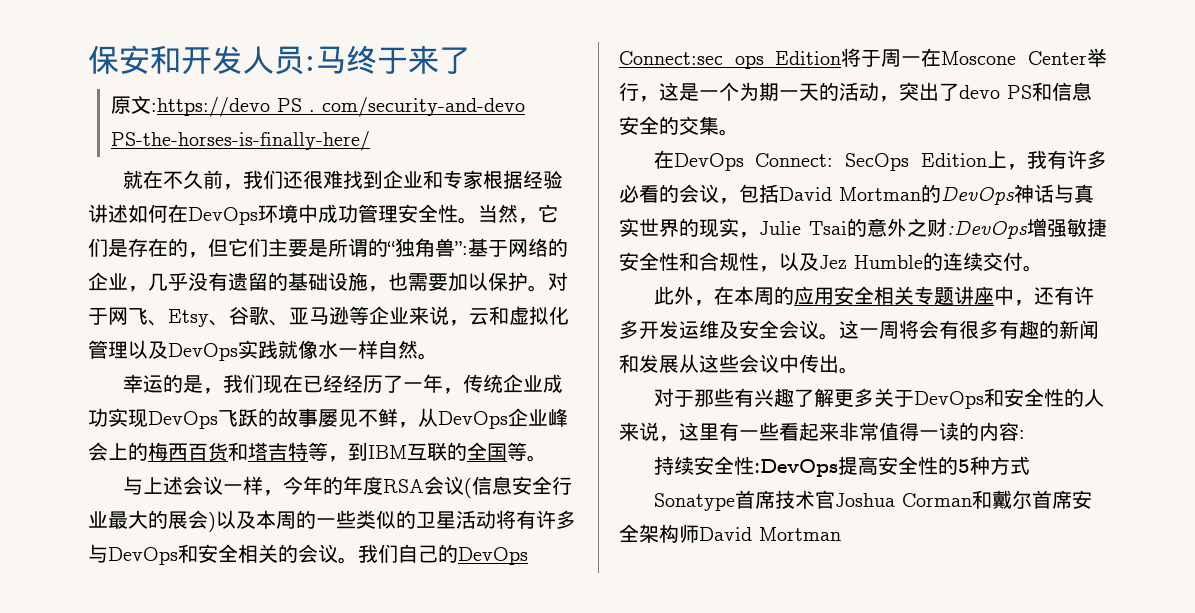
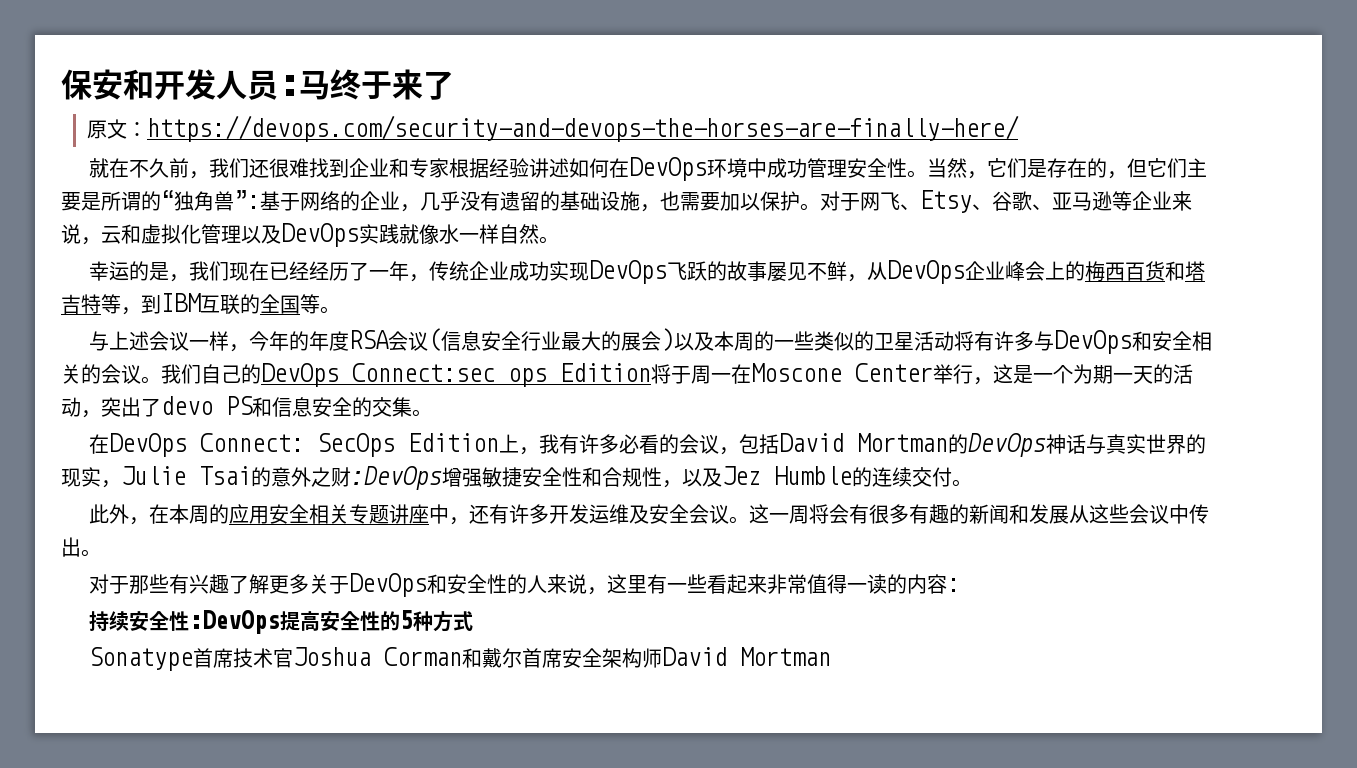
- 原文:https://devo PS . com/security-and-devo PS-the-horses-is-finally-here/
+ 原文：https://devops.com/security-and-devops-the-horses-are-finally-here/

